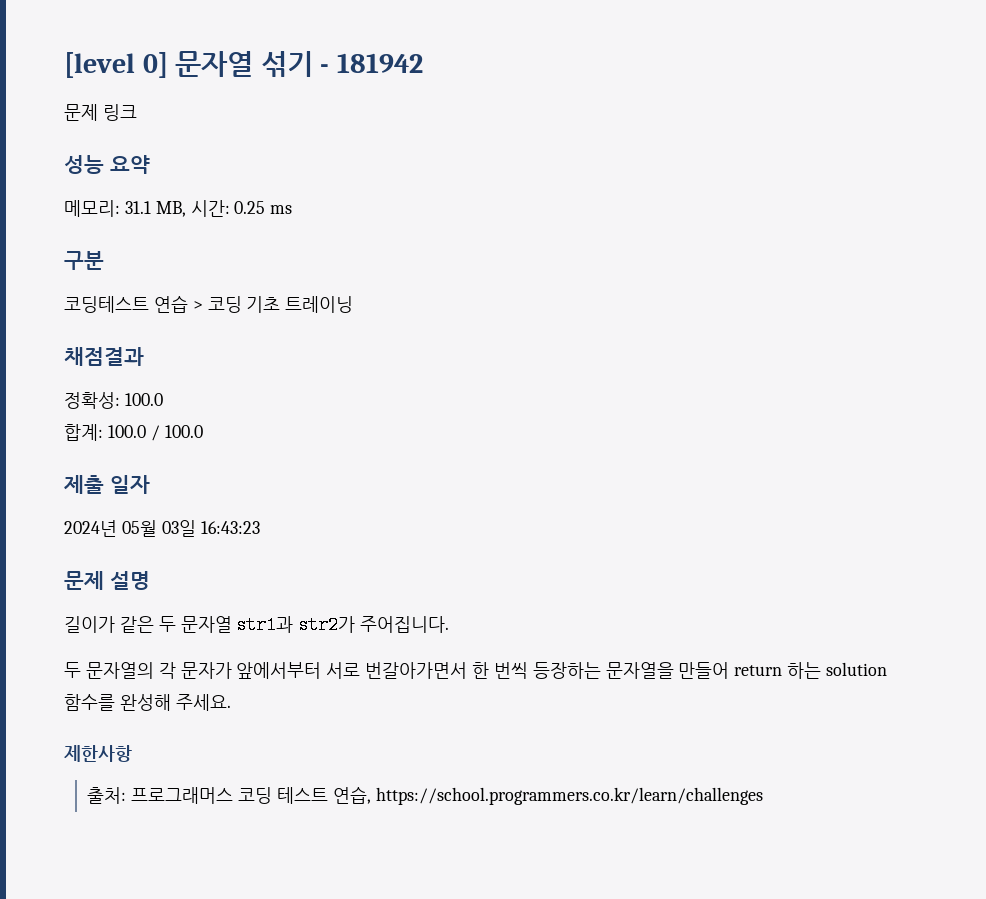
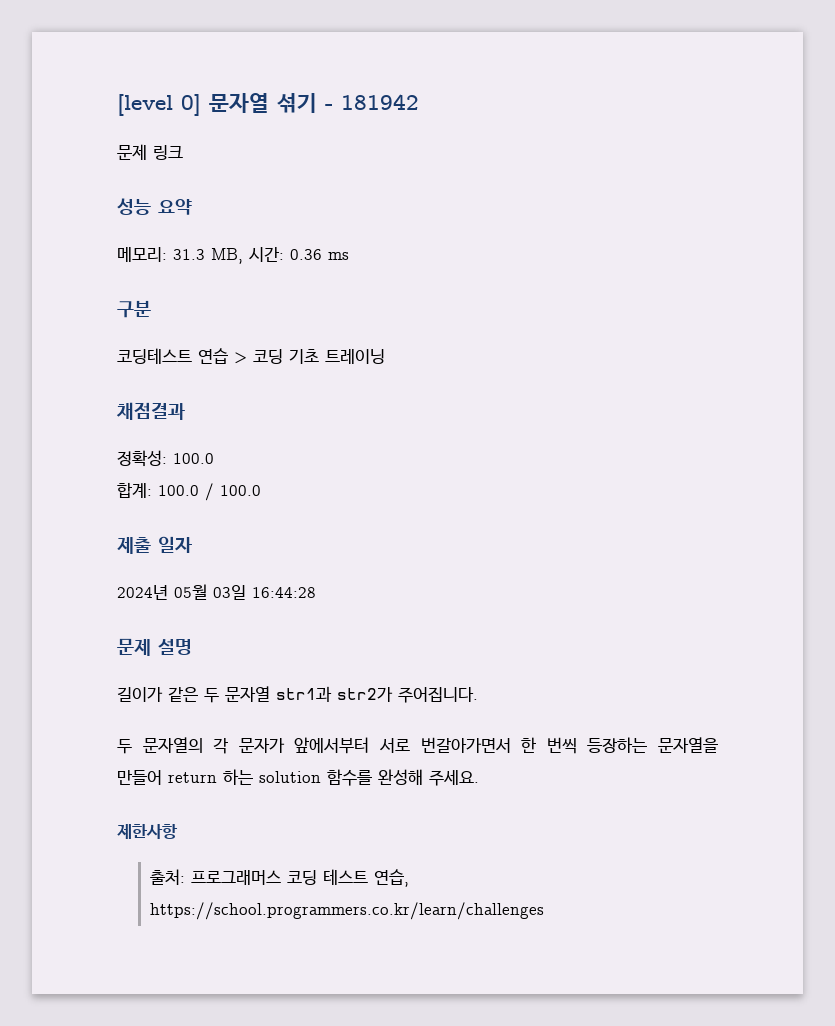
- 메모리: 31.1 MB, 시간: 0.25 ms
+ 메모리: 31.3 MB, 시간: 0.36 ms
- 2024년 05월 03일 16:43:23
+ 2024년 05월 03일 16:44:28

